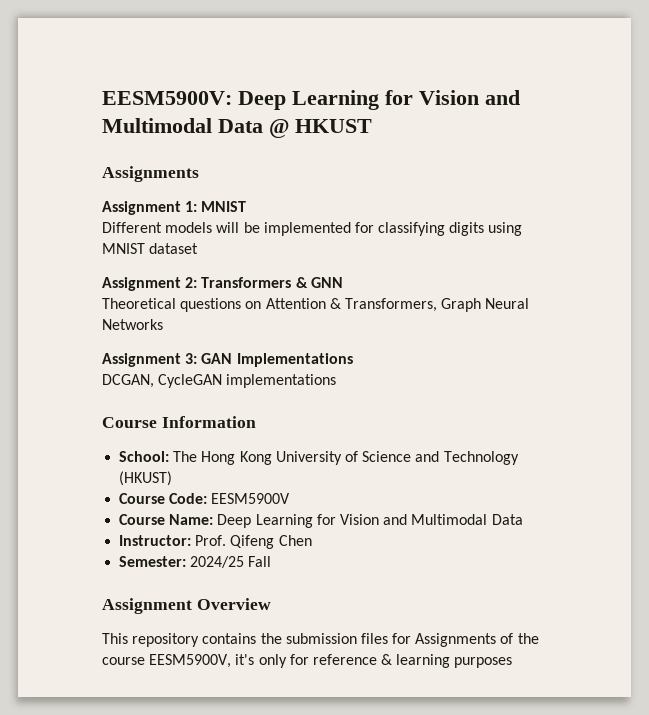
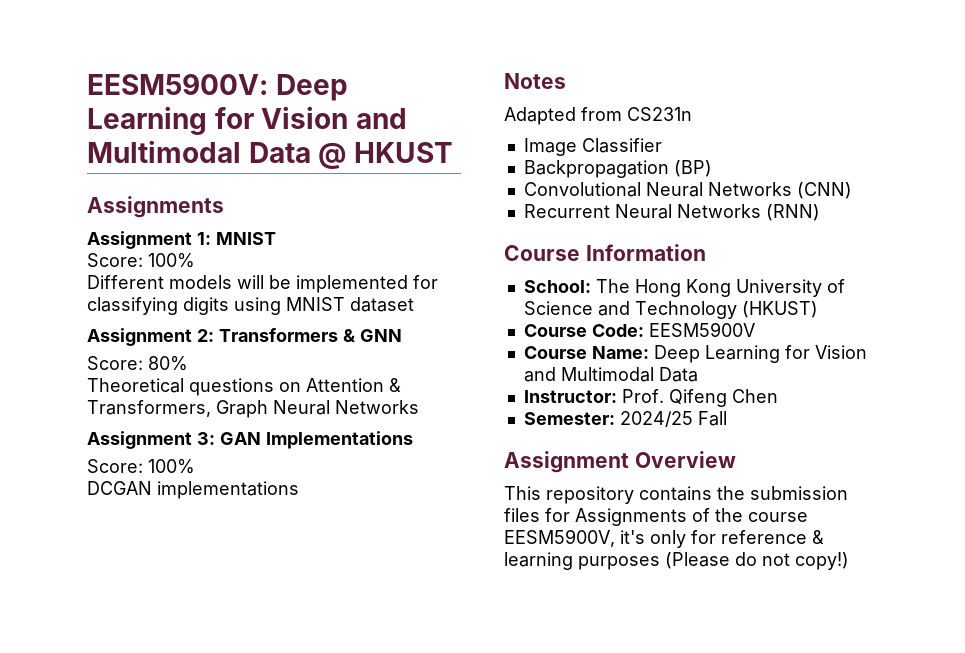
  Assignment 1: MNIST
+ Score: 100%
+ Score: 80%
  Assignment 3: GAN Implementations
- DCGAN, CycleGAN implementations
+ Score: 100%
+ DCGAN implementations
+ Notes
+ Adapted from CS231n
+ Image Classifier
+ Backpropagation (BP)
+ Convolutional Neural Networks (CNN)
+ Recurrent Neural Networks (RNN)
- This repository contains the submission files for Assignments of the course EESM5900V, it's only for reference & learning purposes
+ This repository contains the submission files for Assignments of the course EESM5900V, it's only for reference & learning purposes (Please do not copy!)

